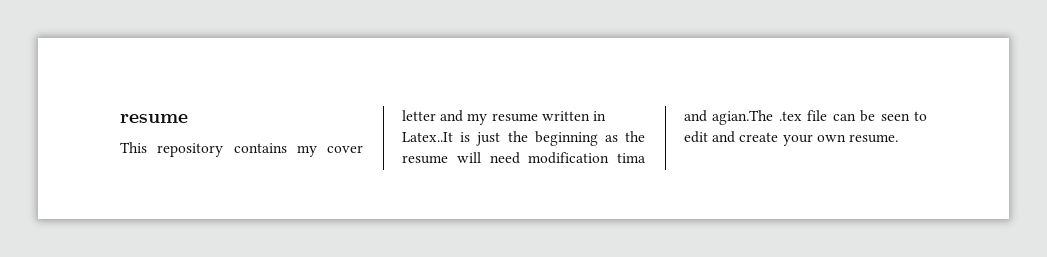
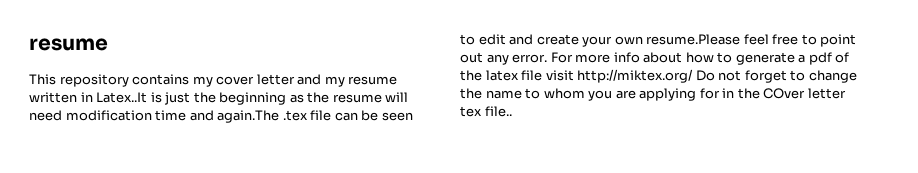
- This repository contains my cover letter and my resume written in Latex..It is just the beginning as the resume will need modification tima and agian.The .tex file can be seen to edit and create your own resume.
+ This repository contains my cover letter and my resume written in Latex..It is just the beginning as the resume will need modification time and again.The .tex file can be seen to edit and create your own resume.Please feel free to point out any error. For more info about how to generate a pdf of the latex file visit http://miktex.org/ Do not forget to change the name to whom you are applying for in the COver letter tex file..

